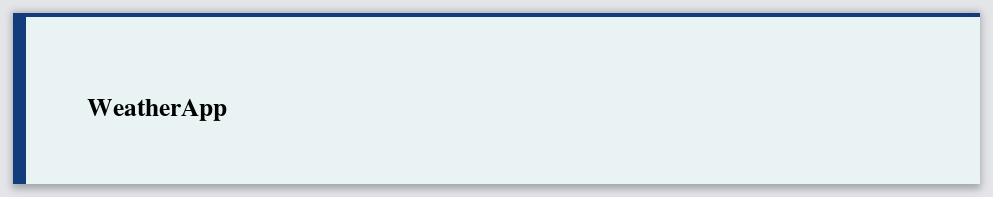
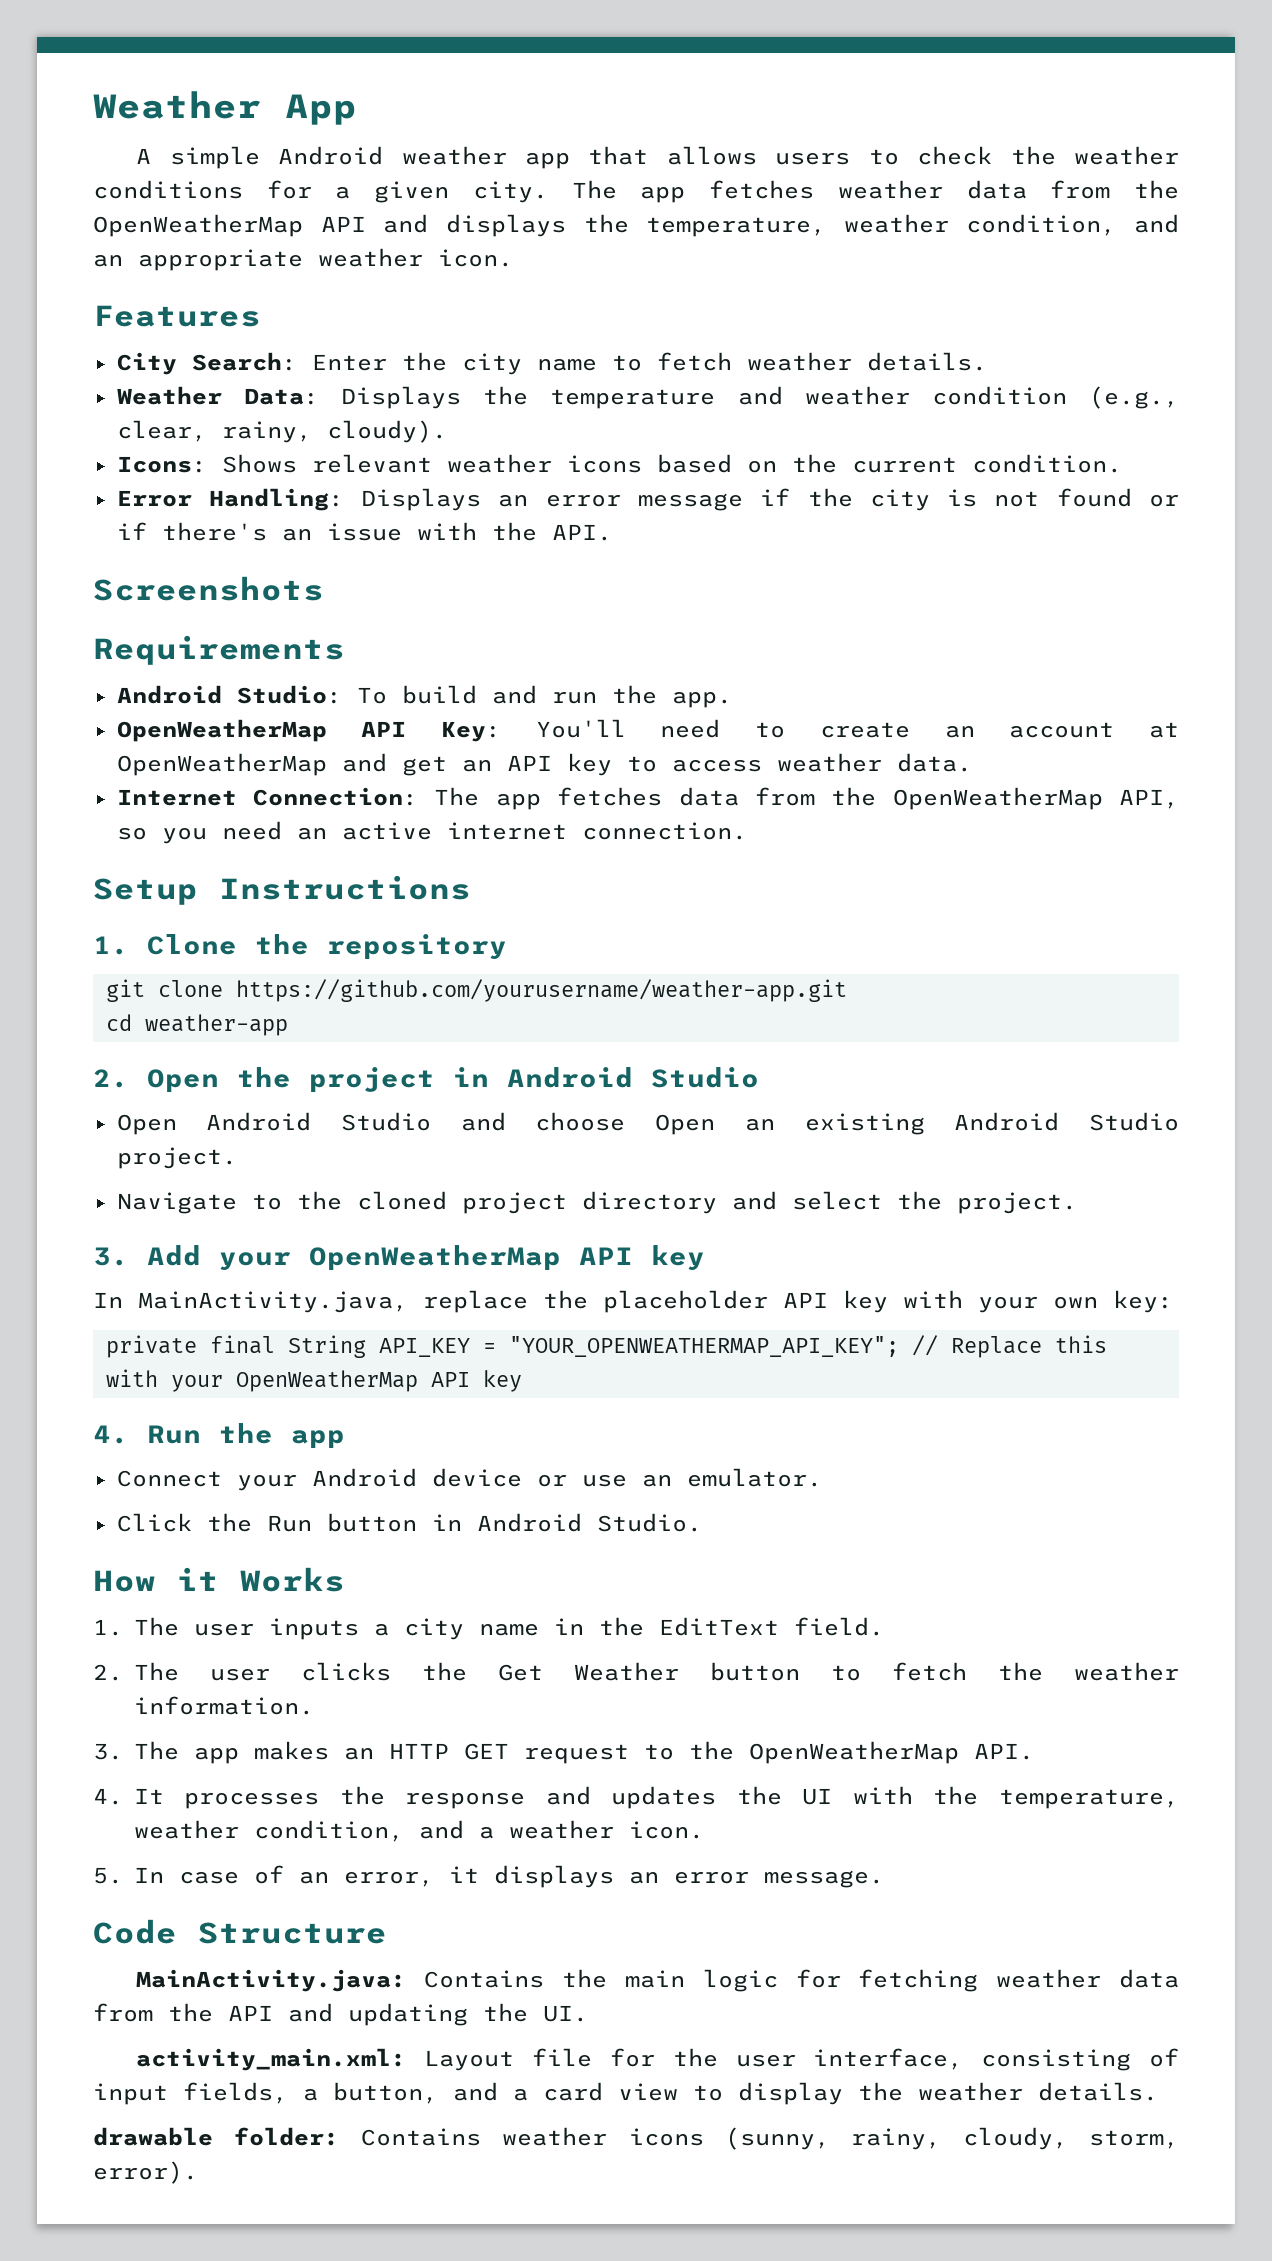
- WeatherApp
+ Weather App
+ A simple Android weather app that allows users to check the weather conditions for a given city. The app fetches weather data from the OpenWeatherMap API and displays the temperature, weather condition, and an appropriate weather icon.
+ Features
+ City Search: Enter the city name to fetch weather details.
+ Weather Data: Displays the temperature and weather condition (e.g., clear, rainy, cloudy).
+ Icons: Shows relevant weather icons based on the current condition.
+ Error Handling: Displays an error message if the city is not found or if there's an issue with the API.
+ Screenshots
+ Requirements
+ Android Studio: To build and run the app.
+ OpenWeatherMap API Key: You'll need to create an account at OpenWeatherMap and get an API key to access weather data.
+ Internet Connection: The app fetches data from the OpenWeatherMap API, so you need an active internet connection.
+ Setup Instructions
+ 1. Clone the repository
+ git clone https://github.com/yourusername/weather-app.git
+ cd weather-app
+ 2. Open the project in Android Studio
+ Open Android Studio and choose Open an existing Android Studio project.
+ Navigate to the cloned project directory and select the project.
+ 3. Add your OpenWeatherMap API key
+ In MainActivity.java, replace the placeholder API key with your own key:
+ private final String API_KEY = "YOUR_OPENWEATHERMAP_API_KEY"; // Replace this with your OpenWeatherMap API key
+ 4. Run the app
+ Connect your Android device or use an emulator.
+ Click the Run button in Android Studio.
+ How it Works
+ 1. The user inputs a city name in the EditText field.
+ 2. The user clicks the Get Weather button to fetch the weather information.
+ 3. The app makes an HTTP GET request to the OpenWeatherMap API.
+ 4. It processes the response and updates the UI with the temperature, weather condition, and a weather icon.
+ 5. In case of an error, it displays an error message.
+ Code Structure
+ MainActivity.java: Contains the main logic for fetching weather data from the API and updating the UI.
+ activity_main.xml: Layout file for the user interface, consisting of input fields, a button, and a card view to display the weather details.
+ drawable folder: Contains weather icons (sunny, rainy, cloudy, storm, error).

